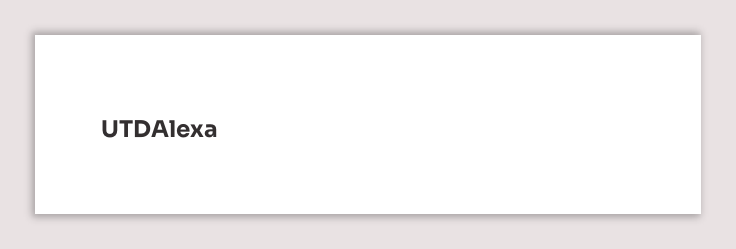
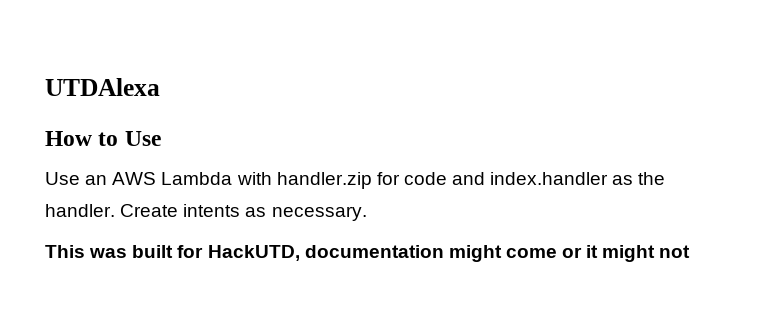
+ How to Use
+ Use an AWS Lambda with handler.zip for code and index.handler as the handler. Create intents as necessary.
+ This was built for HackUTD, documentation might come or it might not

